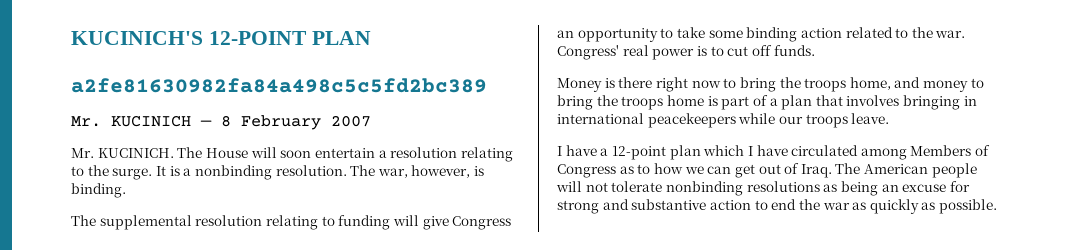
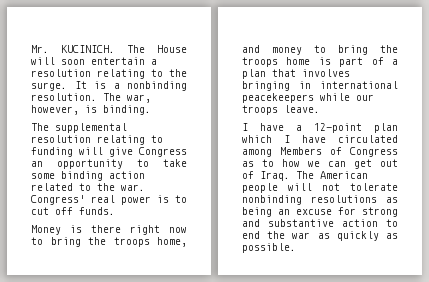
- KUCINICH'S 12-POINT PLAN
- a2fe81630982fa84a498c5c5fd2bc389
- Mr. KUCINICH — 8 February 2007

